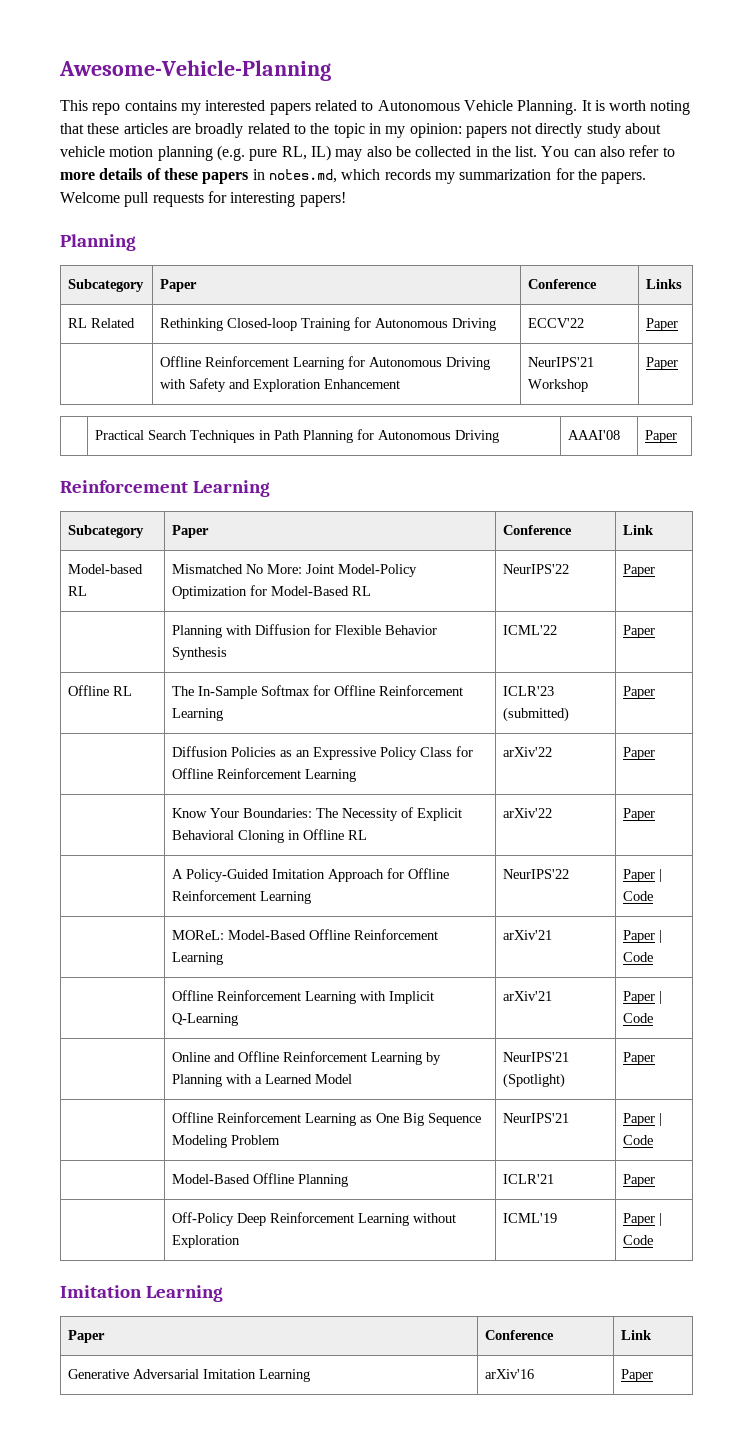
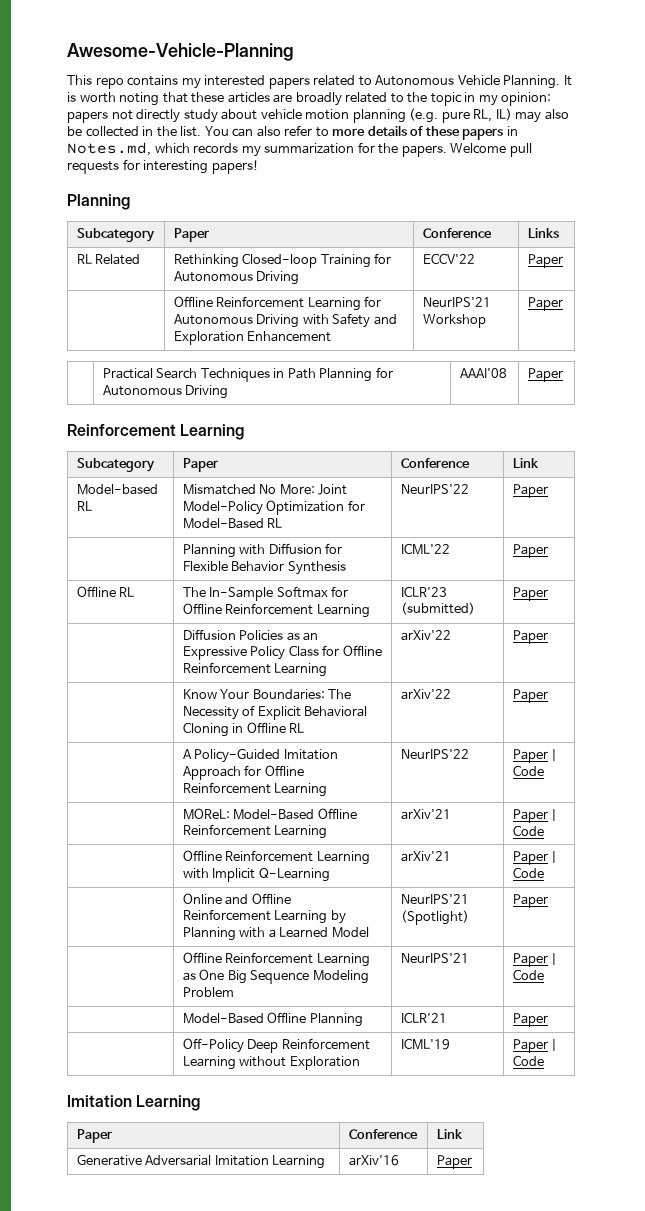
- You can also refer to more details of these papers in notes.md, which records my summarization for the papers.
+ You can also refer to more details of these papers in Notes.md, which records my summarization for the papers.

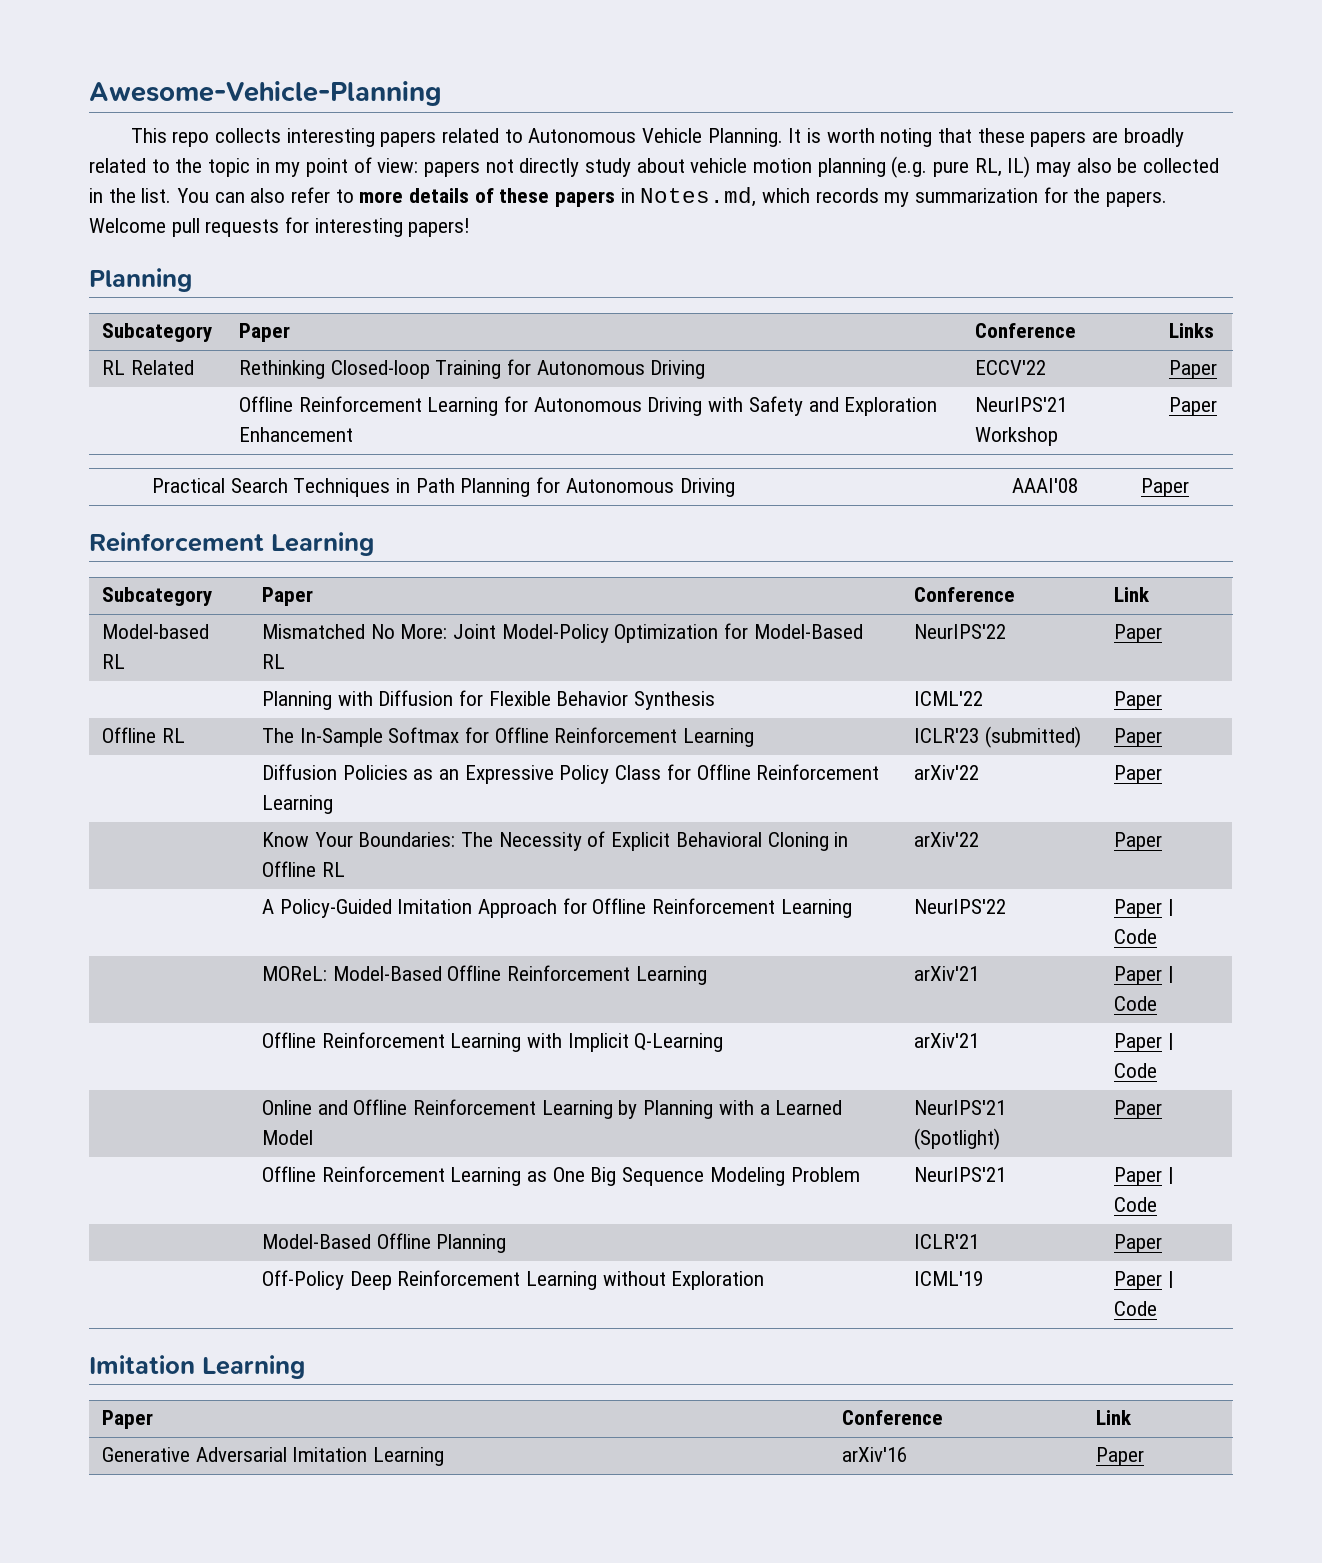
- This repo contains my interested papers related to Autonomous Vehicle Planning.
+ This repo collects interesting papers related to Autonomous Vehicle Planning.
- It is worth noting that these articles are broadly related to the topic in my opinion: papers not directly study about vehicle motion planning (e.g. pure RL, IL) may also be collected in the list.
+ It is worth noting that these papers are broadly related to the topic in my point of view: papers not directly study about vehicle motion planning (e.g. pure RL, IL) may also be collected in the list.

